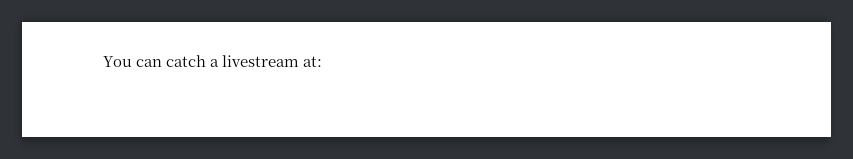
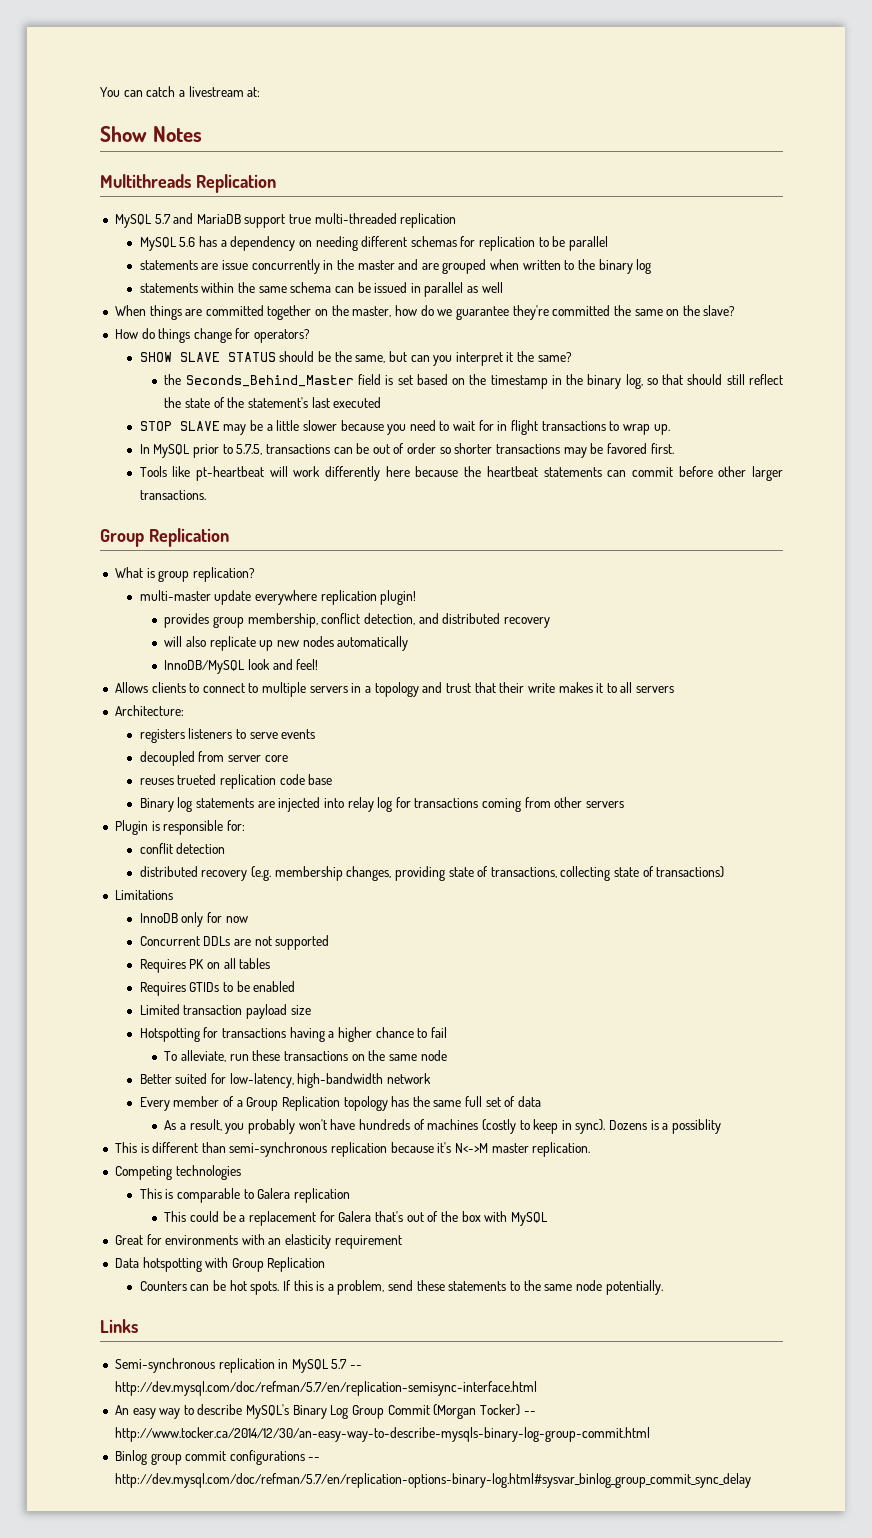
+ Show Notes
+ Multithreads Replication
+ MySQL 5.7 and MariaDB support true multi-threaded replication
+ MySQL 5.6 has a dependency on needing different schemas for replication to be parallel
+ statements are issue concurrently in the master and are grouped when written to the binary log
+ statements within the same schema can be issued in parallel as well
+ When things are committed together on the master, how do we guarantee they're committed the same on the slave?
+ How do things change for operators?
+ SHOW SLAVE STATUS should be the same, but can you interpret it the same?
+ the Seconds_Behind_Master field is set based on the timestamp in the binary log, so that should still reflect the state of the statement's last executed
+ STOP SLAVE may be a little slower because you need to wait for in flight transactions to wrap up.
+ In MySQL prior to 5.7.5, transactions can be out of order so shorter transactions may be favored first.
+ Tools like pt-heartbeat will work differently here because the heartbeat statements can commit before other larger transactions.
+ Group Replication
+ What is group replication?
+ multi-master update everywhere replication plugin!
+ provides group membership, conflict detection, and distributed recovery
+ will also replicate up new nodes automatically
+ InnoDB/MySQL look and feel!
+ Allows clients to connect to multiple servers in a topology and trust that their write makes it to all servers
+ Architecture:
+ registers listeners to serve events
+ decoupled from server core
+ reuses trueted replication code base
+ Binary log statements are injected into relay log for transactions coming from other servers
+ Plugin is responsible for:
+ conflit detection
+ distributed recovery (e.g. membership changes, providing state of transactions, collecting state of transactions)
+ Limitations
+ InnoDB only for now
+ Concurrent DDLs are not supported
+ Requires PK on all tables
+ Requires GTIDs to be enabled
+ Limited transaction payload size
+ Hotspotting for transactions having a higher chance to fail
+ To alleviate, run these transactions on the same node
+ Better suited for low-latency, high-bandwidth network
+ Every member of a Group Replication topology has the same full set of data
+ As a result, you probably won't have hundreds of machines (costly to keep in sync). Dozens is a possiblity
+ This is different than semi-synchronous replication because it's N<->M master replication.
+ Competing technologies
+ This is comparable to Galera replication
+ This could be a replacement for Galera that's out of the box with MySQL
+ Great for environments with an elasticity requirement
+ Data hotspotting with Group Replication
+ Counters can be hot spots. If this is a problem, send these statements to the same node potentially.
+ Links
+ Semi-synchronous replication in MySQL 5.7 -- http://dev.mysql.com/doc/refman/5.7/en/replication-semisync-interface.html
+ An easy way to describe MySQL's Binary Log Group Commit (Morgan Tocker) -- http://www.tocker.ca/2014/12/30/an-easy-way-to-describe-mysqls-binary-log-group-commit.html
+ Binlog group commit configurations -- http://dev.mysql.com/doc/refman/5.7/en/replication-options-binary-log.html#sysvar_binlog_group_commit_sync_delay

